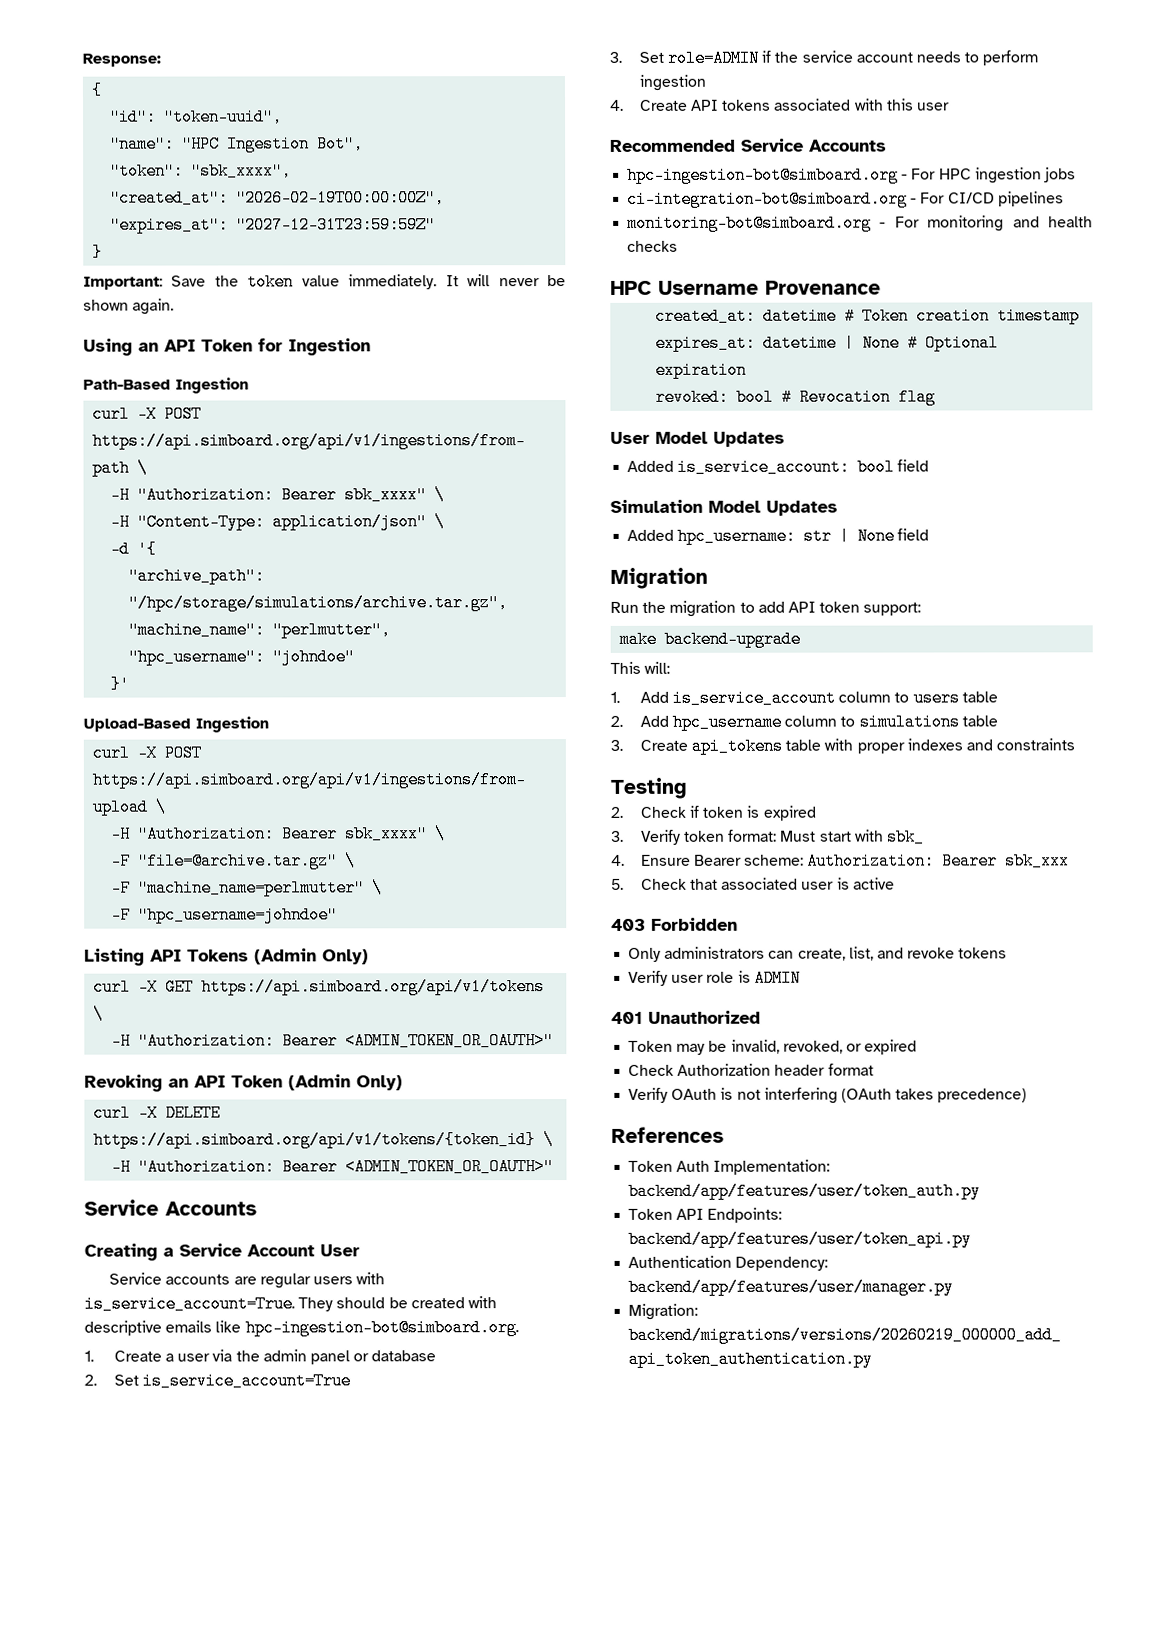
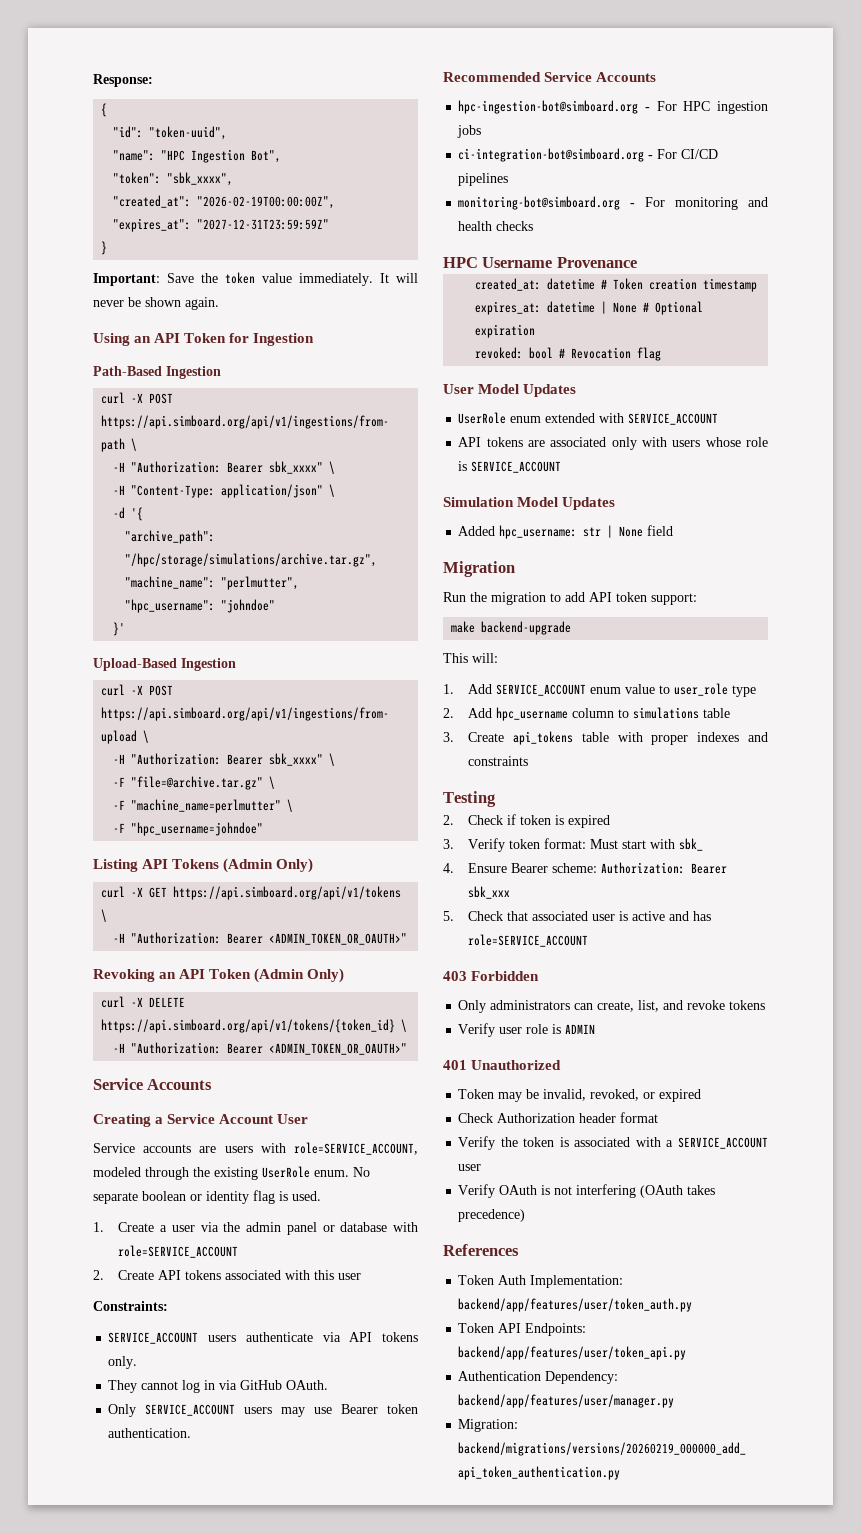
- Service accounts are regular users with is_service_account=True. They should be created with descriptive emails like hpc-ingestion-bot@simboard.org.
+ Service accounts are users with role=SERVICE_ACCOUNT, modeled through the existing UserRole enum. No separate boolean or identity flag is used.
- 1. Create a user via the admin panel or database
- 2. Set is_service_account=True
- 3. Set role=ADMIN if the service account needs to perform ingestion
- 4. Create API tokens associated with this user
+ 1. Create a user via the admin panel or database with role=SERVICE_ACCOUNT
+ 2. Create API tokens associated with this user
+ Constraints:
+ SERVICE_ACCOUNT users authenticate via API tokens only.
+ They cannot log in via GitHub OAuth.
+ Only SERVICE_ACCOUNT users may use Bearer token authentication.
- Added is_service_account: bool field
+ UserRole enum extended with SERVICE_ACCOUNT
+ API tokens are associated only with users whose role is SERVICE_ACCOUNT
- 1. Add is_service_account column to users table
+ 1. Add SERVICE_ACCOUNT enum value to user_role type
- 5. Check that associated user is active
+ 5. Check that associated user is active and has role=SERVICE_ACCOUNT
+ Verify the token is associated with a SERVICE_ACCOUNT user

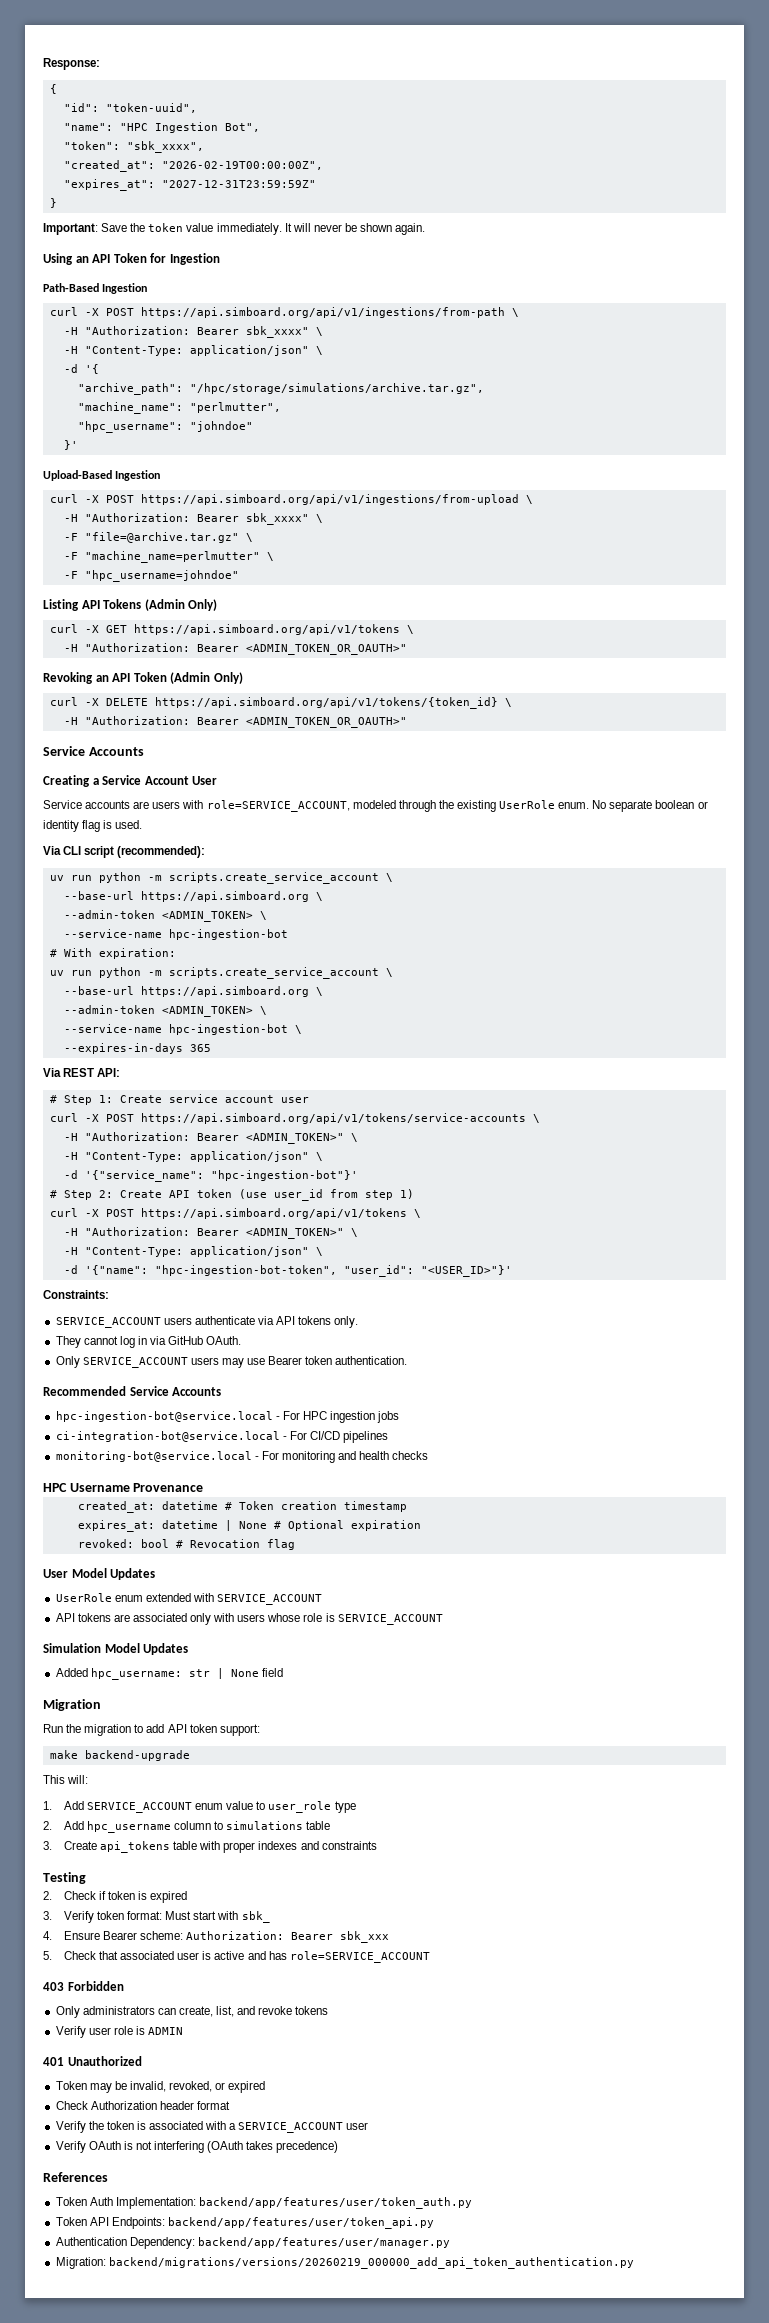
- 1. Create a user via the admin panel or database with role=SERVICE_ACCOUNT
- 2. Create API tokens associated with this user
+ Via CLI script (recommended):
+ uv run python -m scripts.create_service_account \
+ --base-url https://api.simboard.org \
+ --admin-token <ADMIN_TOKEN> \
+ --service-name hpc-ingestion-bot
+ # With expiration:
+ uv run python -m scripts.create_service_account \
+ --base-url https://api.simboard.org \
+ --admin-token <ADMIN_TOKEN> \
+ --service-name hpc-ingestion-bot \
+ --expires-in-days 365
+ Via REST API:
+ # Step 1: Create service account user
+ curl -X POST https://api.simboard.org/api/v1/tokens/service-accounts \
+ -H "Authorization: Bearer <ADMIN_TOKEN>" \
+ -H "Content-Type: application/json" \
+ -d '{"service_name": "hpc-ingestion-bot"}'
+ # Step 2: Create API token (use user_id from step 1)
+ curl -X POST https://api.simboard.org/api/v1/tokens \
+ -H "Authorization: Bearer <ADMIN_TOKEN>" \
+ -H "Content-Type: application/json" \
+ -d '{"name": "hpc-ingestion-bot-token", "user_id": "<USER_ID>"}'
- hpc-ingestion-bot@simboard.org - For HPC ingestion jobs
+ hpc-ingestion-bot@service.local - For HPC ingestion jobs
- ci-integration-bot@simboard.org - For CI/CD pipelines
+ ci-integration-bot@service.local - For CI/CD pipelines
- monitoring-bot@simboard.org - For monitoring and health checks
+ monitoring-bot@service.local - For monitoring and health checks

